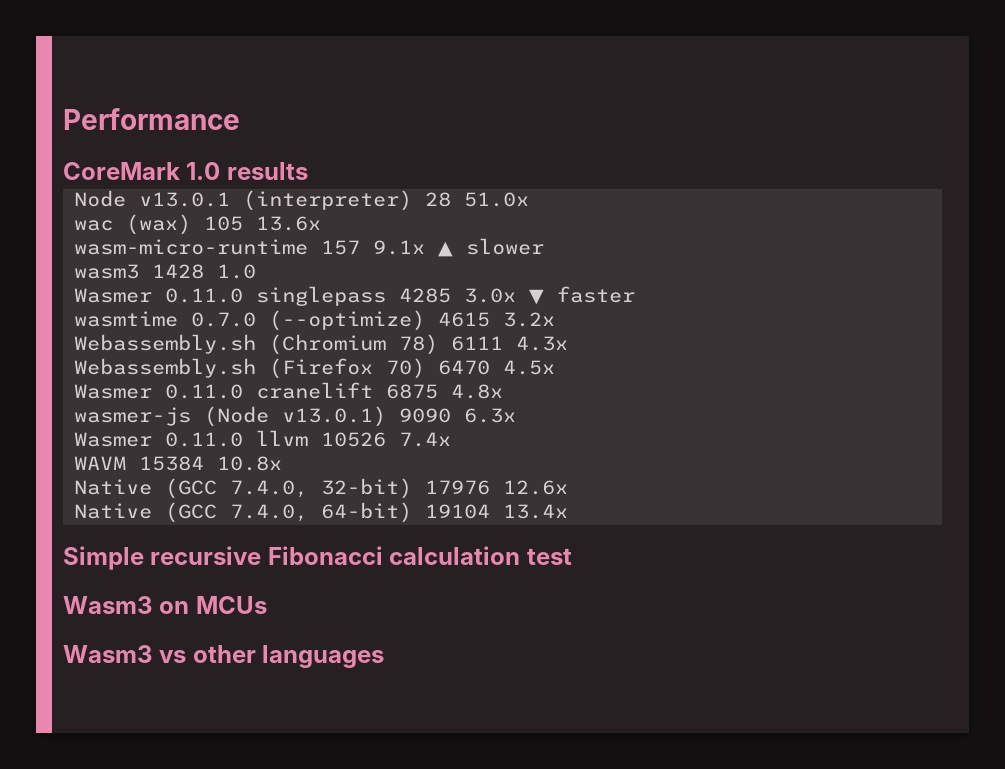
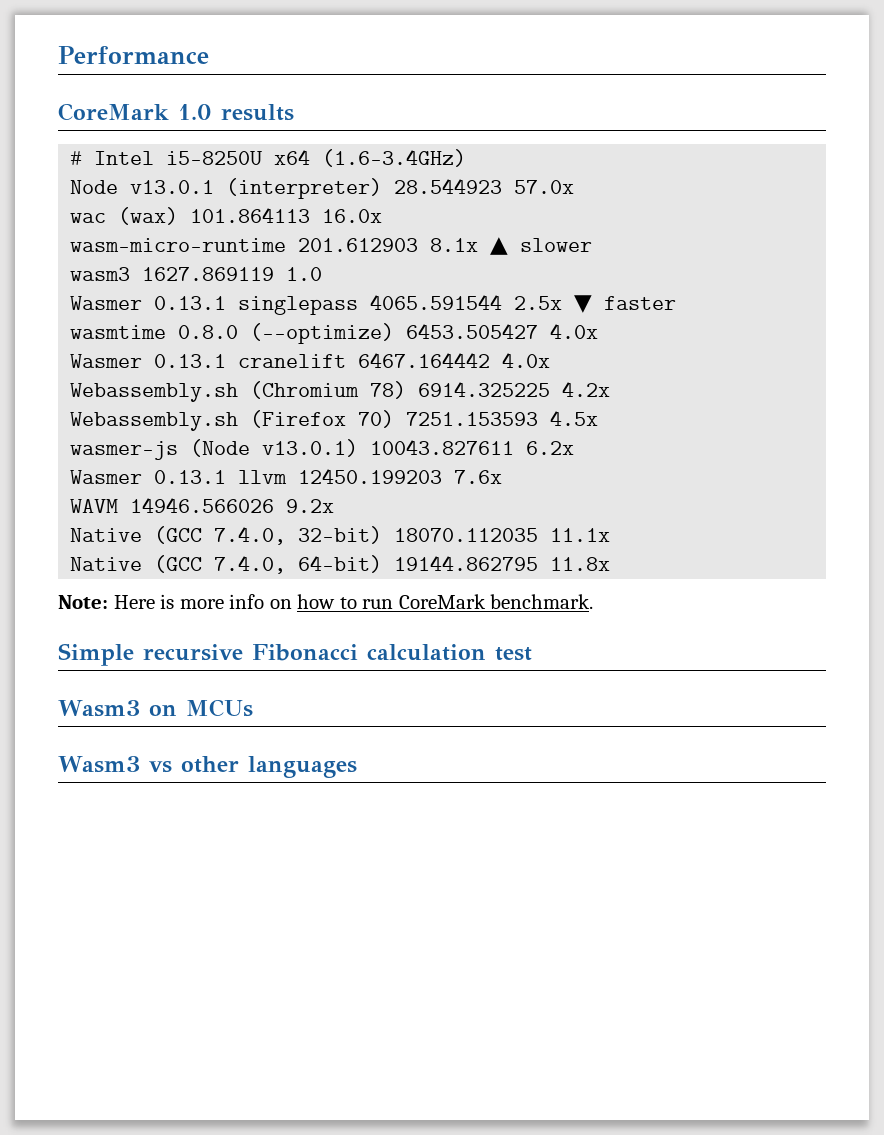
+ # Intel i5-8250U x64 (1.6-3.4GHz)
- Node v13.0.1 (interpreter) 28 51.0x
+ Node v13.0.1 (interpreter) 28.544923 57.0x
- wac (wax) 105 13.6x
+ wac (wax) 101.864113 16.0x
- wasm-micro-runtime 157 9.1x ▲ slower
+ wasm-micro-runtime 201.612903 8.1x ▲ slower
- wasm3 1428 1.0
+ wasm3 1627.869119 1.0
- Wasmer 0.11.0 singlepass 4285 3.0x ▼ faster
+ Wasmer 0.13.1 singlepass 4065.591544 2.5x ▼ faster
- wasmtime 0.7.0 (--optimize) 4615 3.2x
+ wasmtime 0.8.0 (--optimize) 6453.505427 4.0x
+ Wasmer 0.13.1 cranelift 6467.164442 4.0x
- Webassembly.sh (Chromium 78) 6111 4.3x
+ Webassembly.sh (Chromium 78) 6914.325225 4.2x
- Webassembly.sh (Firefox 70) 6470 4.5x
+ Webassembly.sh (Firefox 70) 7251.153593 4.5x
- Wasmer 0.11.0 cranelift 6875 4.8x
- wasmer-js (Node v13.0.1) 9090 6.3x
- Wasmer 0.11.0 llvm 10526 7.4x
+ wasmer-js (Node v13.0.1) 10043.827611 6.2x
+ Wasmer 0.13.1 llvm 12450.199203 7.6x
- WAVM 15384 10.8x
+ WAVM 14946.566026 9.2x
- Native (GCC 7.4.0, 32-bit) 17976 12.6x
+ Native (GCC 7.4.0, 32-bit) 18070.112035 11.1x
- Native (GCC 7.4.0, 64-bit) 19104 13.4x
+ Native (GCC 7.4.0, 64-bit) 19144.862795 11.8x
+ Note: Here is more info on how to run CoreMark benchmark.

